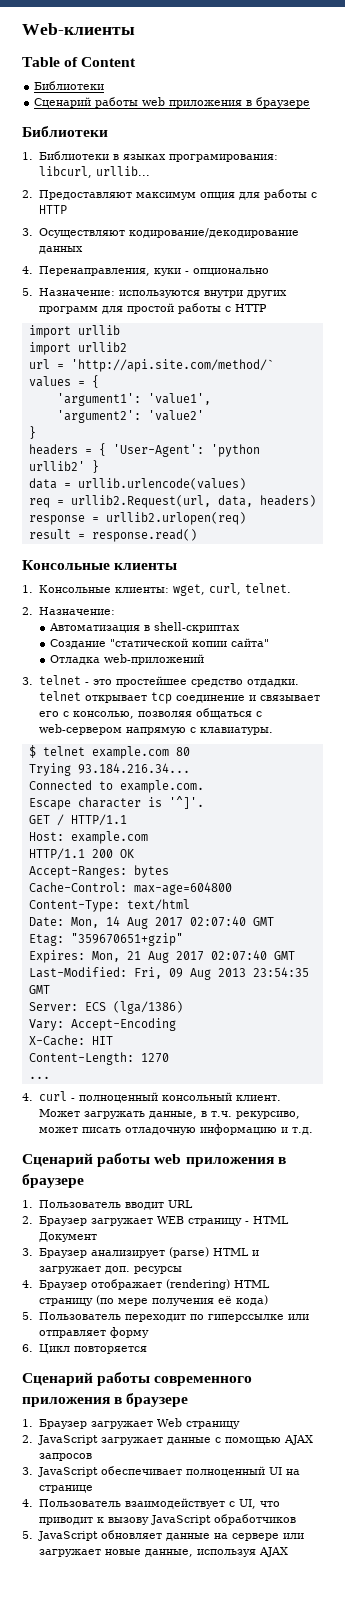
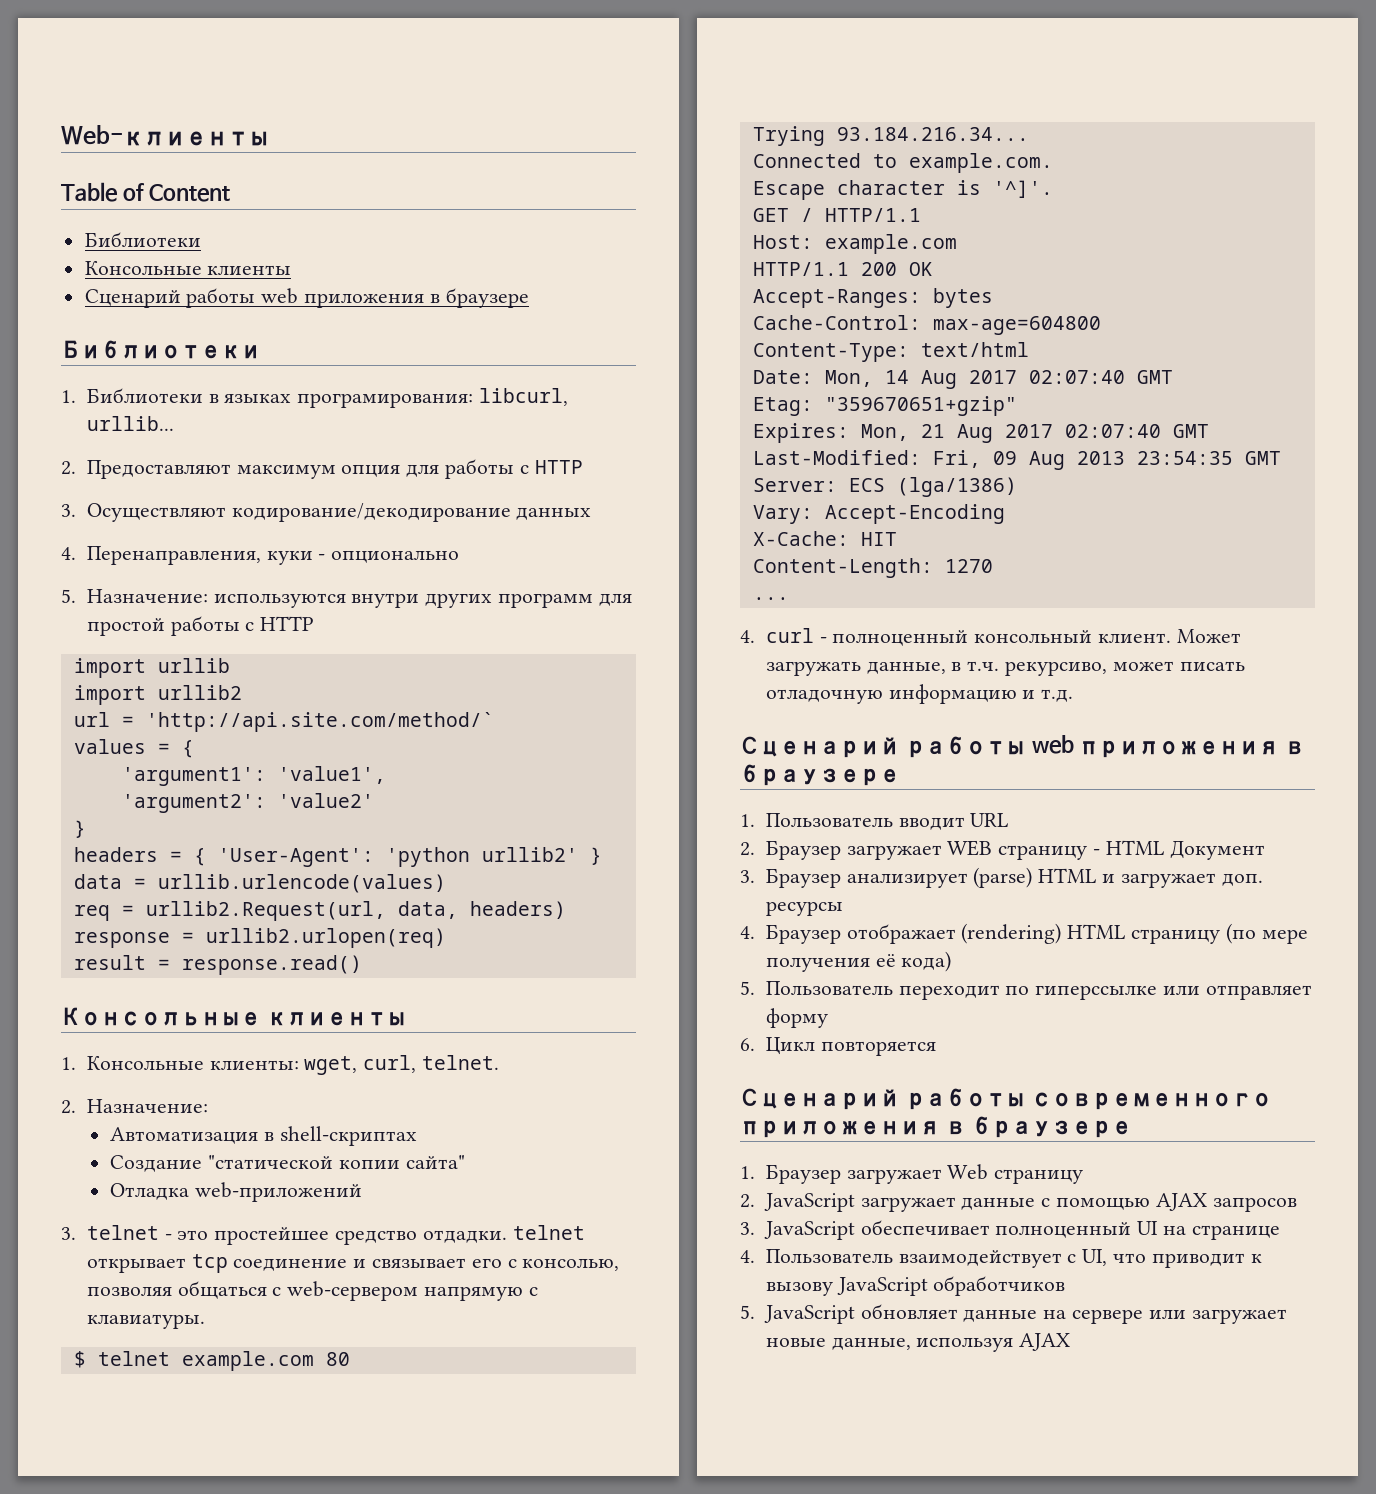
  Table of Content
  Библиотеки
+ Консольные клиенты

